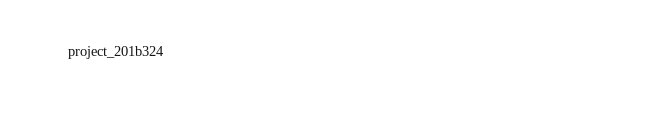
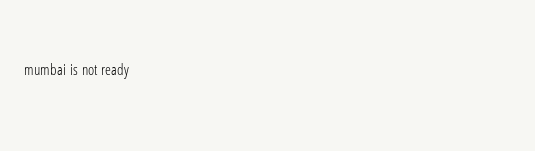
- project_201b324
+ mumbai is not ready

